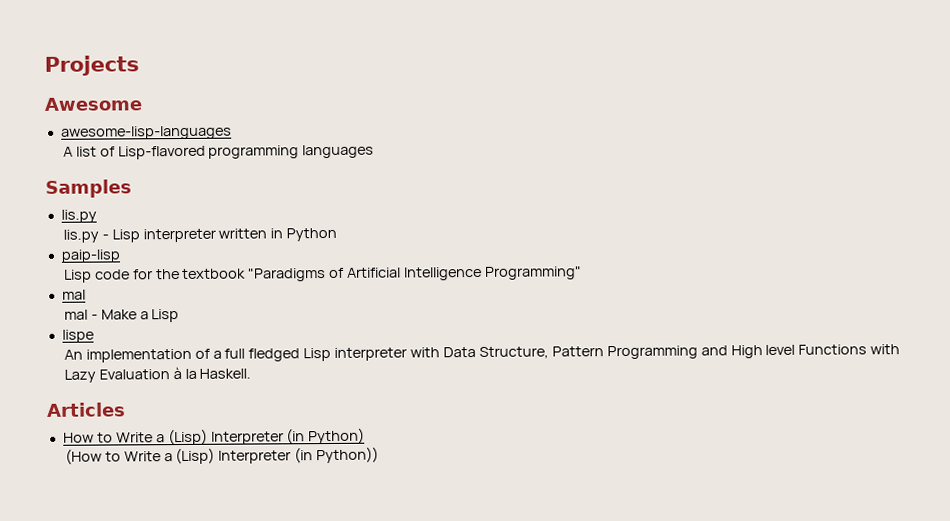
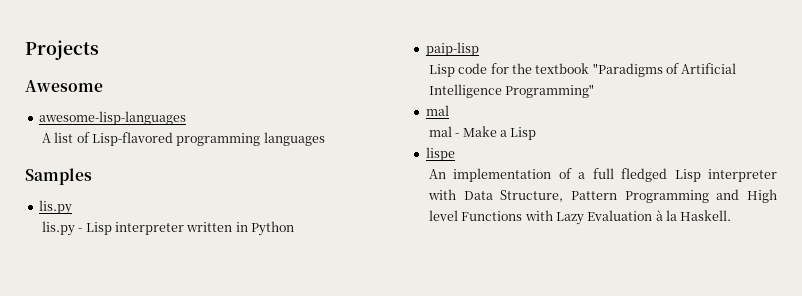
- Articles
- How to Write a (Lisp) Interpreter (in Python)
- (How to Write a (Lisp) Interpreter (in Python))

